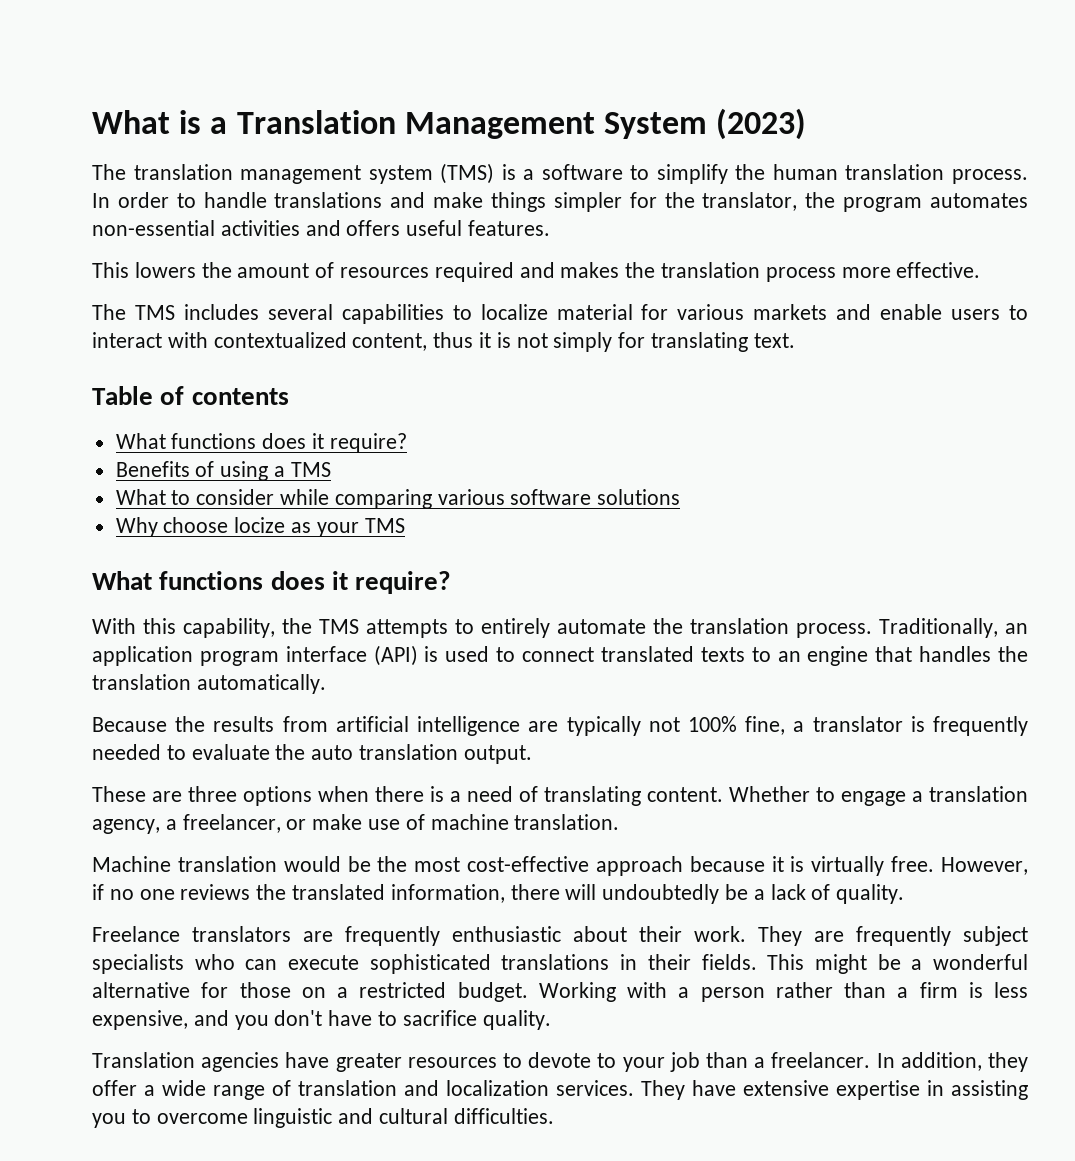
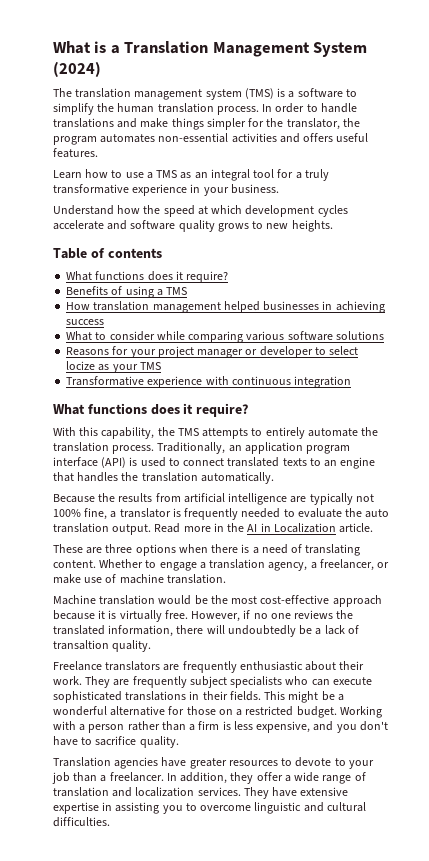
- What is a Translation Management System (2023)
+ What is a Translation Management System (2024)
- This lowers the amount of resources required and makes the translation process more effective.
- The TMS includes several capabilities to localize material for various markets and enable users to interact with contextualized content, thus it is not simply for translating text.
+ Learn how to use a TMS as an integral tool for a truly transformative experience in your business.
+ Understand how the speed at which development cycles accelerate and software quality grows to new heights.
+ How translation management helped businesses in achieving success
- Why choose locize as your TMS
+ Reasons for your project manager or developer to select locize as your TMS
+ Transformative experience with continuous integration
+ Read more in the AI in Localization article.
- However, if no one reviews the translated information, there will undoubtedly be a lack of quality.
+ However, if no one reviews the translated information, there will undoubtedly be a lack of transaltion quality.

